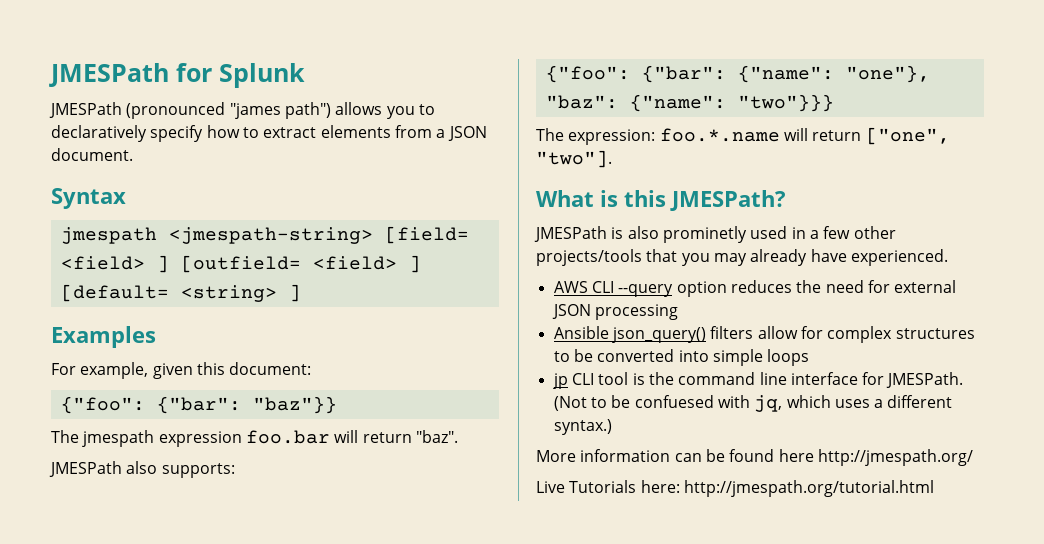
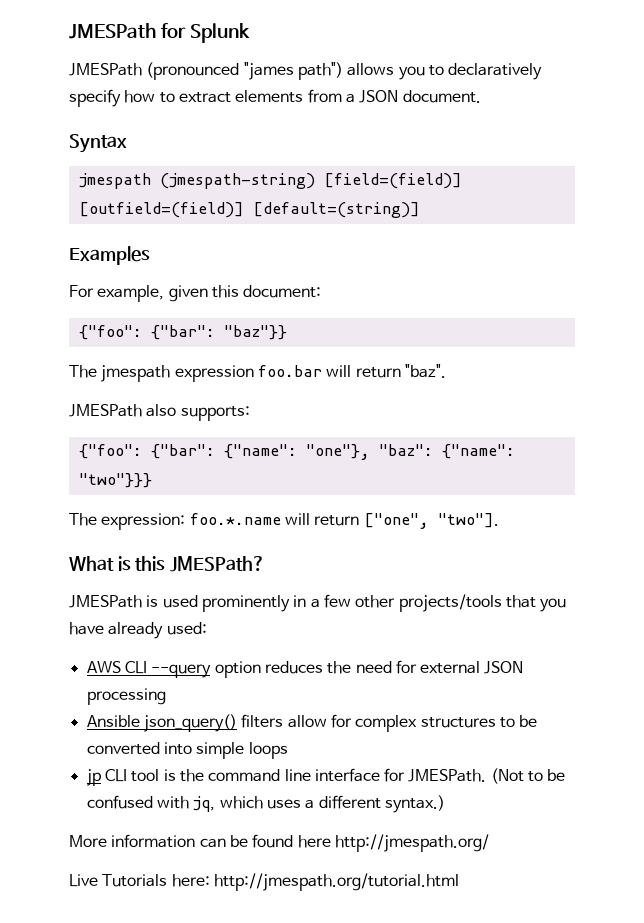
- jmespath <jmespath-string> [field= <field> ] [outfield= <field> ] [default= <string> ]
+ jmespath (jmespath-string) [field=(field)] [outfield=(field)] [default=(string)]
- JMESPath is also prominetly used in a few other projects/tools that you may already have experienced.
+ JMESPath is used prominently in a few other projects/tools that you have already used:
- (Not to be confuesed with jq, which uses a different syntax.)
+ (Not to be confused with jq, which uses a different syntax.)

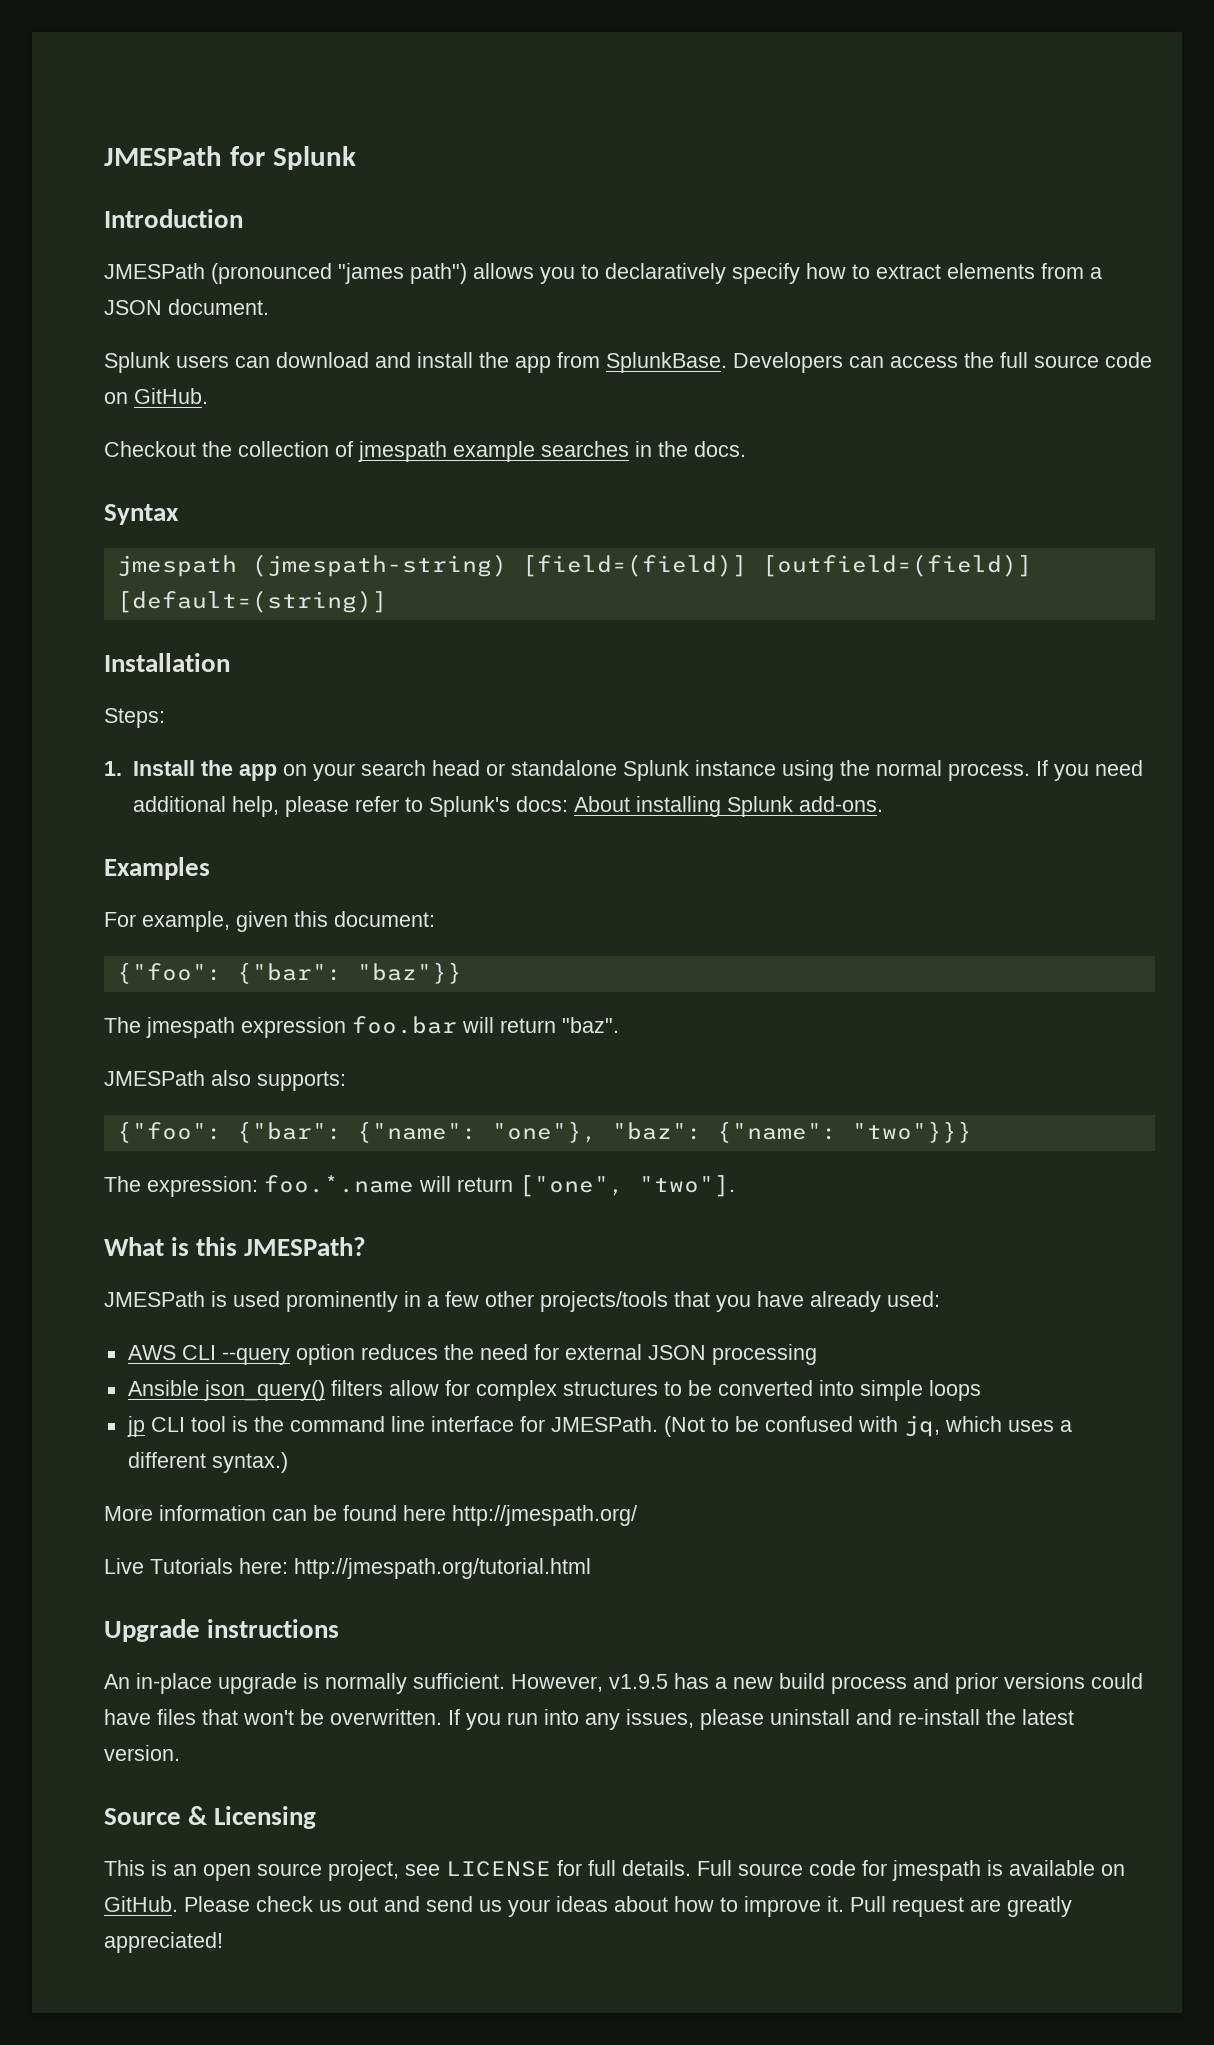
+ Introduction
+ Splunk users can download and install the app from SplunkBase. Developers can access the full source code on GitHub.
+ Checkout the collection of jmespath example searches in the docs.
+ Installation
+ Steps:
+ 1. Install the app on your search head or standalone Splunk instance using the normal process. If you need additional help, please refer to Splunk's docs: About installing Splunk add-ons.
+ Upgrade instructions
+ An in-place upgrade is normally sufficient. However, v1.9.5 has a new build process and prior versions could have files that won't be overwritten. If you run into any issues, please uninstall and re-install the latest version.
+ Source & Licensing
+ This is an open source project, see LICENSE for full details. Full source code for jmespath is available on GitHub. Please check us out and send us your ideas about how to improve it. Pull request are greatly appreciated!

